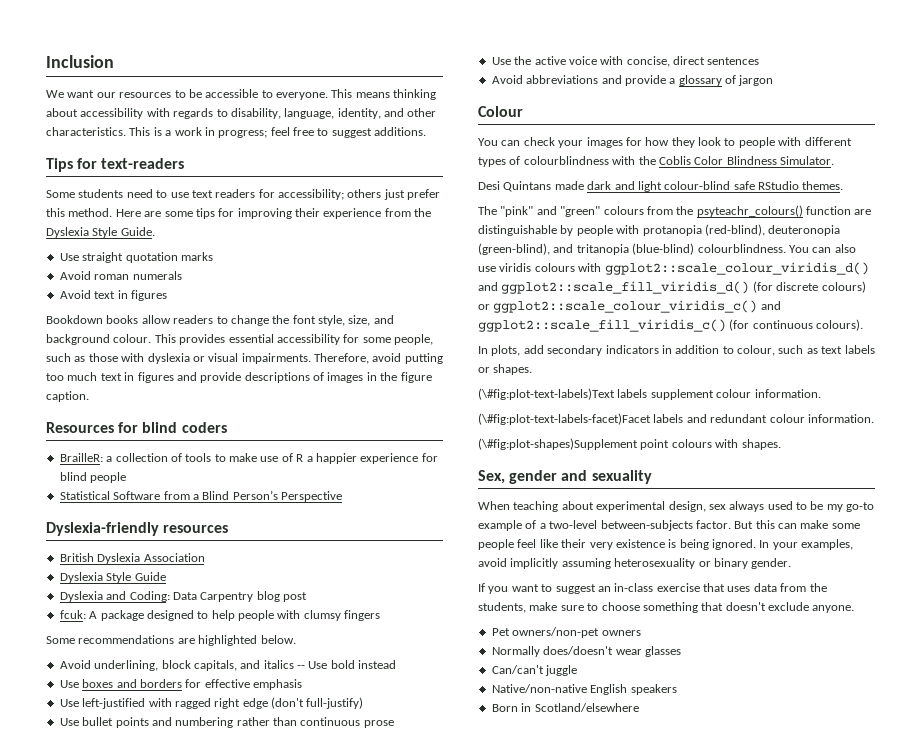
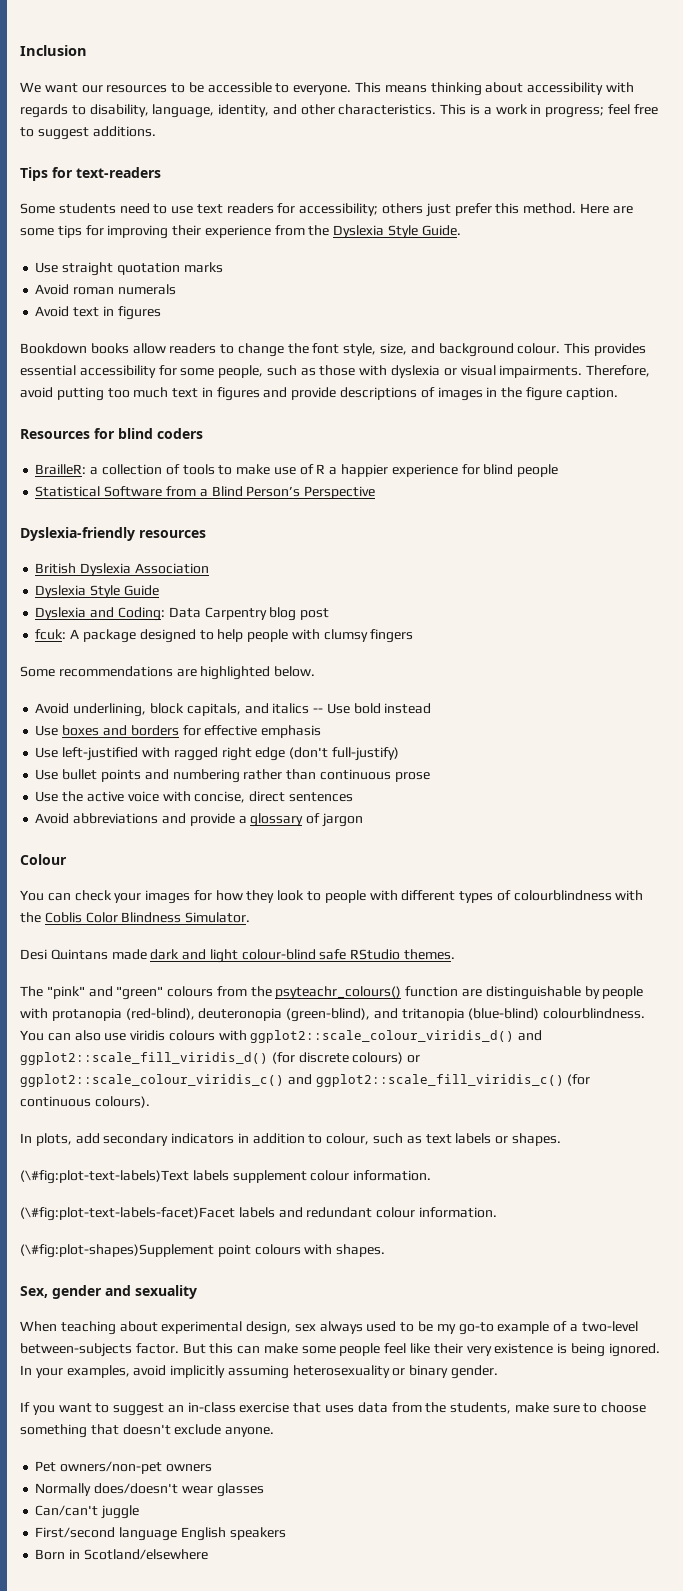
- Native/non-native English speakers
+ First/second language English speakers

